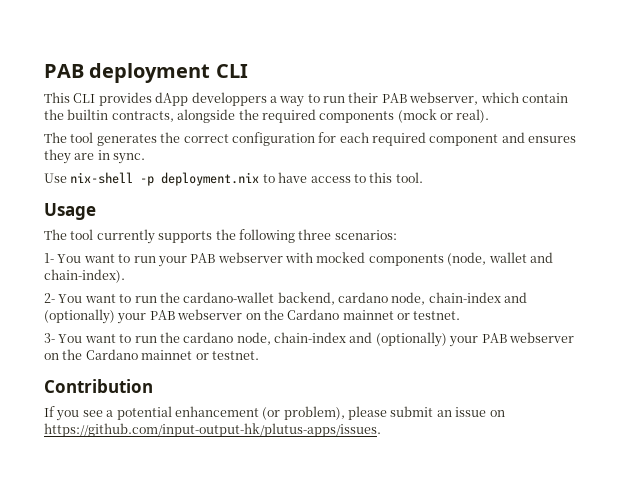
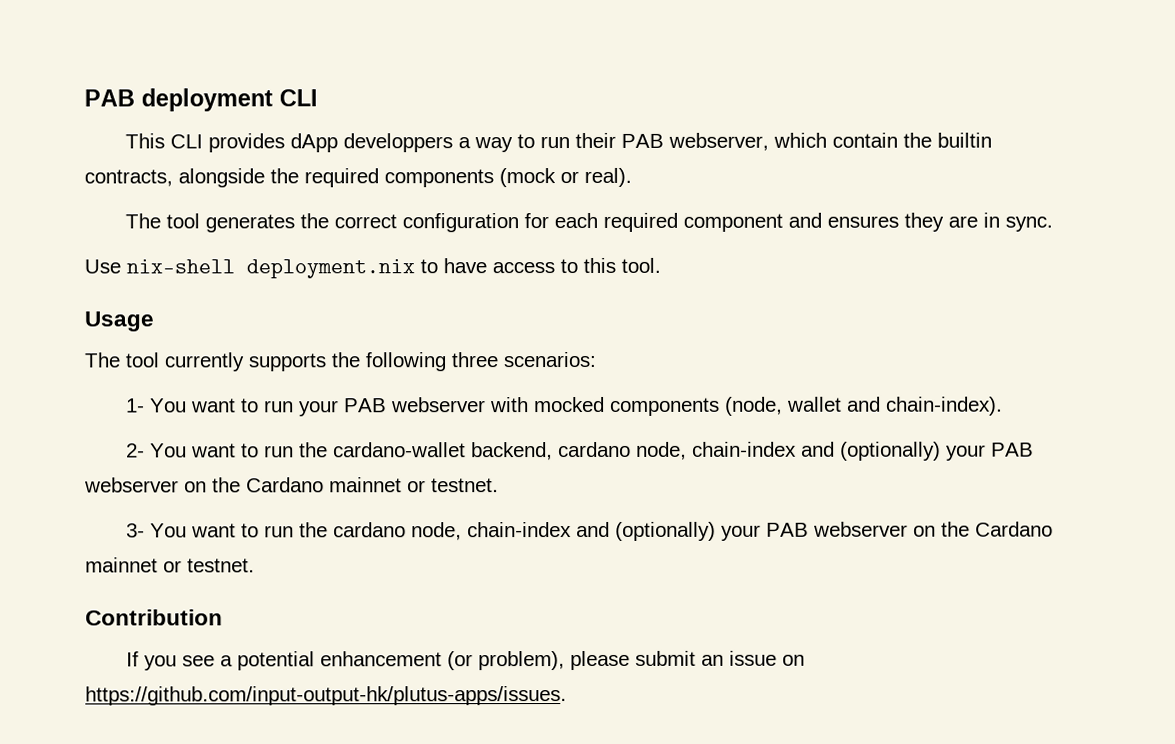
- Use nix-shell -p deployment.nix to have access to this tool.
+ Use nix-shell deployment.nix to have access to this tool.

